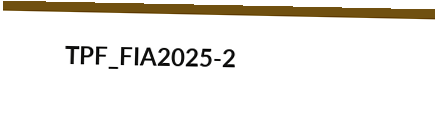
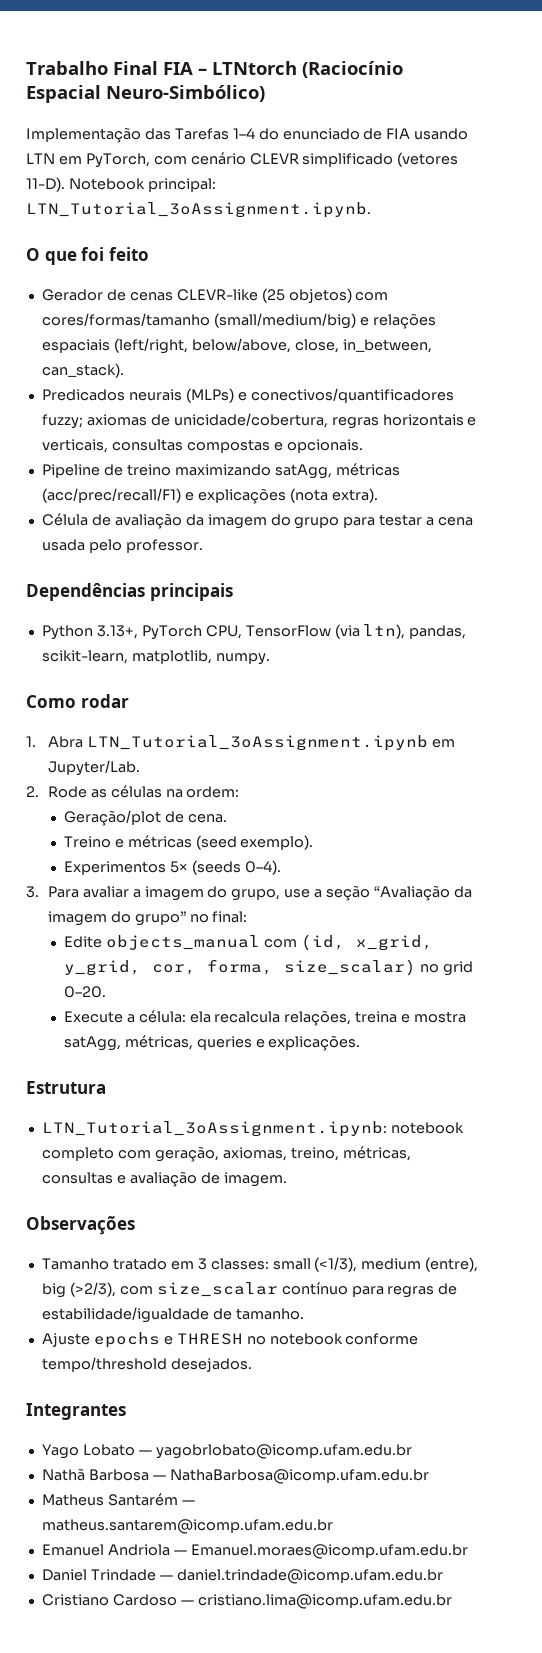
- TPF_FIA2025-2
+ Trabalho Final FIA – LTNtorch (Raciocínio Espacial Neuro-Simbólico)
+ Implementação das Tarefas 1–4 do enunciado de FIA usando LTN em PyTorch, com cenário CLEVR simplificado (vetores 11-D). Notebook principal: LTN_Tutorial_3oAssignment.ipynb.
+ O que foi feito
+ Gerador de cenas CLEVR-like (25 objetos) com cores/formas/tamanho (small/medium/big) e relações espaciais (left/right, below/above, close, in_between, can_stack).
+ Predicados neurais (MLPs) e conectivos/quantificadores fuzzy; axiomas de unicidade/cobertura, regras horizontais e verticais, consultas compostas e opcionais.
+ Pipeline de treino maximizando satAgg, métricas (acc/prec/recall/F1) e explicações (nota extra).
+ Célula de avaliação da imagem do grupo para testar a cena usada pelo professor.
+ Dependências principais
+ Python 3.13+, PyTorch CPU, TensorFlow (via ltn), pandas, scikit-learn, matplotlib, numpy.
+ Como rodar
+ 1. Abra LTN_Tutorial_3oAssignment.ipynb em Jupyter/Lab.
+ 2. Rode as células na ordem:
+ Geração/plot de cena.
+ Treino e métricas (seed exemplo).
+ Experimentos 5× (seeds 0–4).
+ 3. Para avaliar a imagem do grupo, use a seção “Avaliação da imagem do grupo” no final:
+ Edite objects_manual com (id, x_grid, y_grid, cor, forma, size_scalar) no grid 0–20.
+ Execute a célula: ela recalcula relações, treina e mostra satAgg, métricas, queries e explicações.
+ Estrutura
+ LTN_Tutorial_3oAssignment.ipynb: notebook completo com geração, axiomas, treino, métricas, consultas e avaliação de imagem.
+ Observações
+ Tamanho tratado em 3 classes: small (<1/3), medium (entre), big (>2/3), com size_scalar contínuo para regras de estabilidade/igualdade de tamanho.
+ Ajuste epochs e THRESH no notebook conforme tempo/threshold desejados.
+ Integrantes
+ Yago Lobato — yagobrlobato@icomp.ufam.edu.br
+ Nathã Barbosa — NathaBarbosa@icomp.ufam.edu.br
+ Matheus Santarém — matheus.santarem@icomp.ufam.edu.br
+ Emanuel Andriola — Emanuel.moraes@icomp.ufam.edu.br
+ Daniel Trindade — daniel.trindade@icomp.ufam.edu.br
+ Cristiano Cardoso — cristiano.lima@icomp.ufam.edu.br

